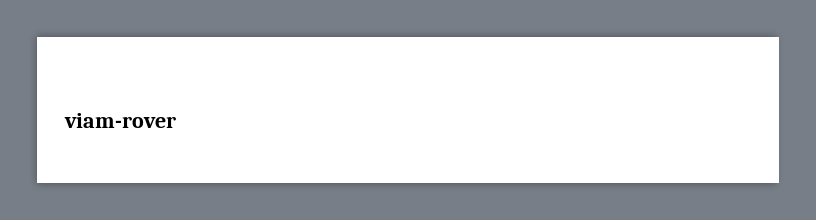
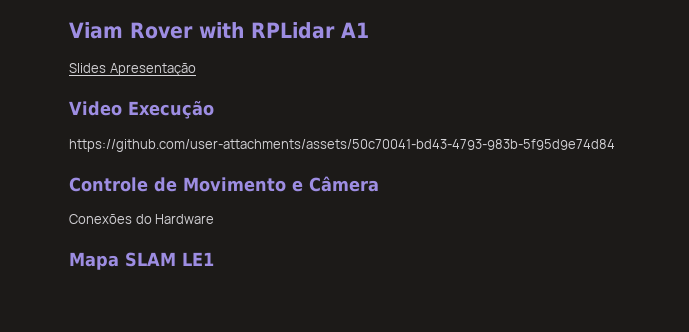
- viam-rover
+ Viam Rover with RPLidar A1
+ Slides Apresentação
+ Video Execução
+ https://github.com/user-attachments/assets/50c70041-bd43-4793-983b-5f95d9e74d84
+ Controle de Movimento e Câmera
+ Conexões do Hardware
+ Mapa SLAM LE1

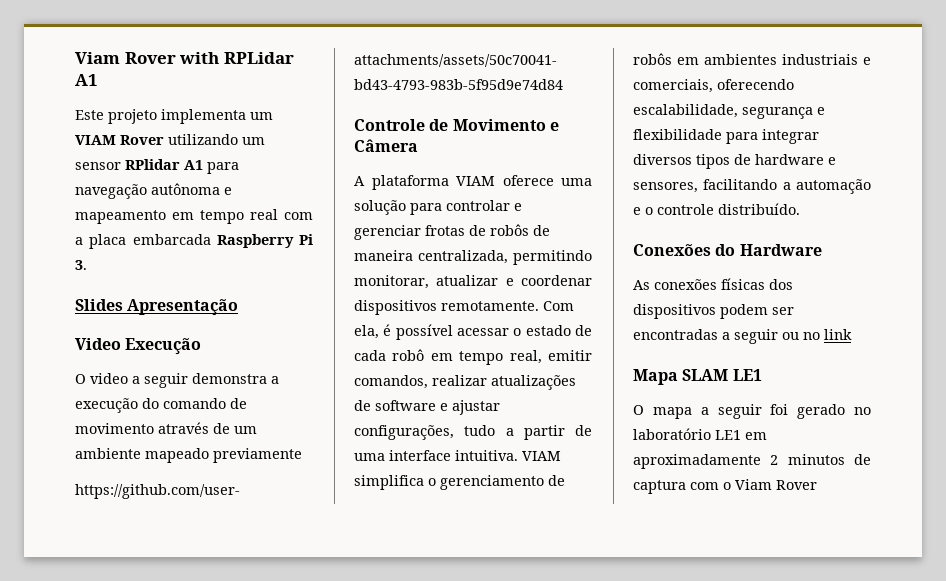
+ Este projeto implementa um VIAM Rover utilizando um sensor RPlidar A1 para navegação autônoma e mapeamento em tempo real com a placa embarcada Raspberry Pi 3.
  Slides Apresentação
  Video Execução
+ O video a seguir demonstra a execução do comando de movimento através de um ambiente mapeado previamente
+ A plataforma VIAM oferece uma solução para controlar e gerenciar frotas de robôs de maneira centralizada, permitindo monitorar, atualizar e coordenar dispositivos remotamente. Com ela, é possível acessar o estado de cada robô em tempo real, emitir comandos, realizar atualizações de software e ajustar configurações, tudo a partir de uma interface intuitiva. VIAM simplifica o gerenciamento de robôs em ambientes industriais e comerciais, oferecendo escalabilidade, segurança e flexibilidade para integrar diversos tipos de hardware e sensores, facilitando a automação e o controle distribuído.
  Conexões do Hardware
+ As conexões físicas dos dispositivos podem ser encontradas a seguir ou no link
  Mapa SLAM LE1
+ O mapa a seguir foi gerado no laboratório LE1 em aproximadamente 2 minutos de captura com o Viam Rover

